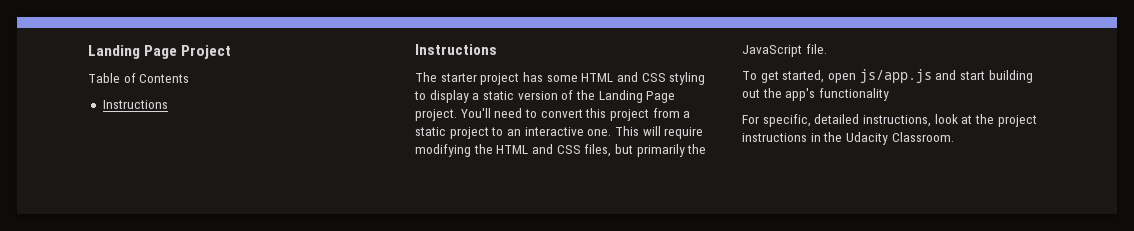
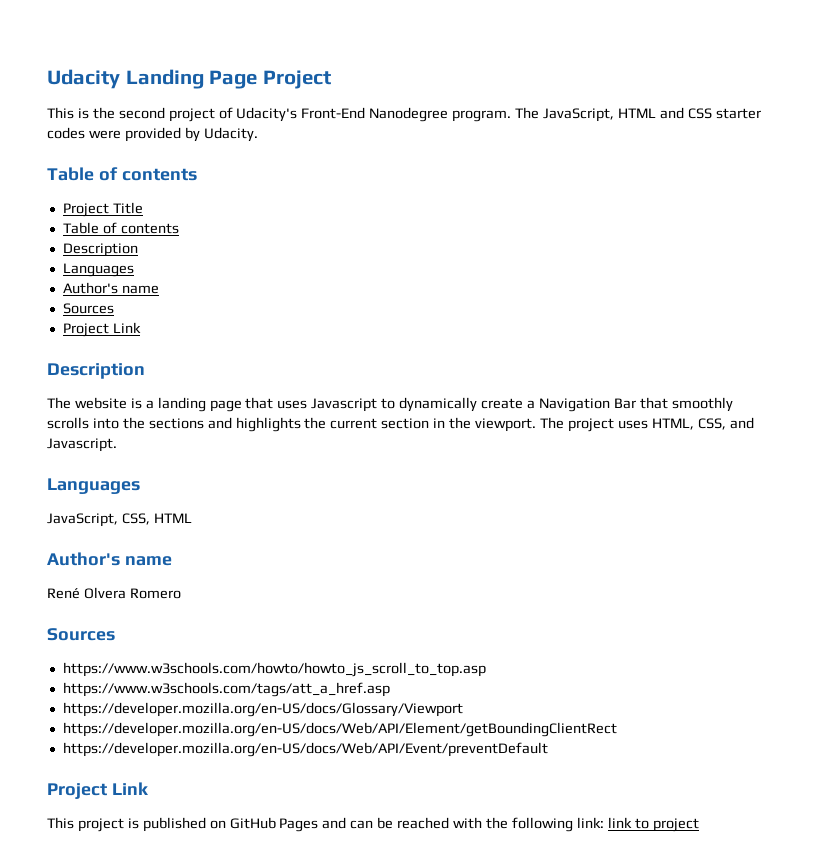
- Landing Page Project
+ Udacity Landing Page Project
- Table of Contents
- Instructions
- Instructions
- The starter project has some HTML and CSS styling to display a static version of the Landing Page project. You'll need to convert this project from a static project to an interactive one. This will require modifying the HTML and CSS files, but primarily the JavaScript file.
- To get started, open js/app.js and start building out the app's functionality
- For specific, detailed instructions, look at the project instructions in the Udacity Classroom.
+ This is the second project of Udacity's Front-End Nanodegree program. The JavaScript, HTML and CSS starter codes were provided by Udacity.
+ Table of contents
+ Project Title
+ Table of contents
+ Description
+ Languages
+ Author's name
+ Sources
+ Project Link
+ Description
+ The website is a landing page that uses Javascript to dynamically create a Navigation Bar that smoothly scrolls into the sections and highlights the current section in the viewport. The project uses HTML, CSS, and Javascript.
+ Languages
+ JavaScript, CSS, HTML
+ Author's name
+ René Olvera Romero
+ Sources
+ https://www.w3schools.com/howto/howto_js_scroll_to_top.asp
+ https://www.w3schools.com/tags/att_a_href.asp
+ https://developer.mozilla.org/en-US/docs/Glossary/Viewport
+ https://developer.mozilla.org/en-US/docs/Web/API/Element/getBoundingClientRect
+ https://developer.mozilla.org/en-US/docs/Web/API/Event/preventDefault
+ Project Link
+ This project is published on GitHub Pages and can be reached with the following link: link to project

